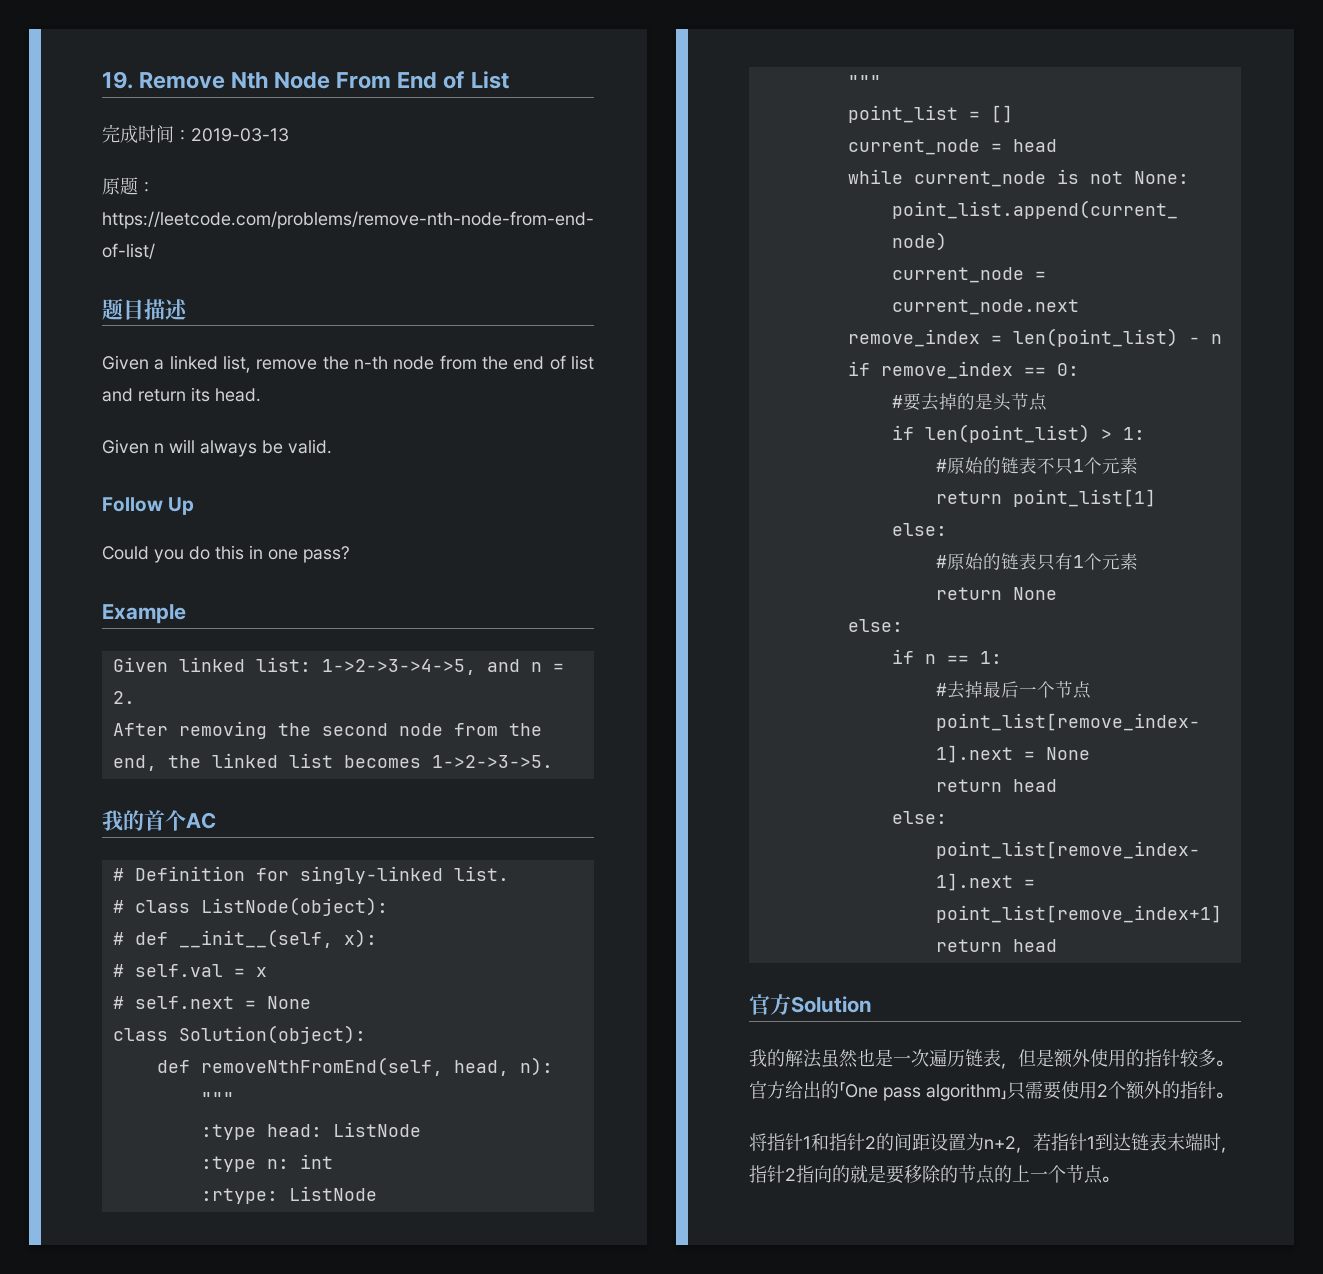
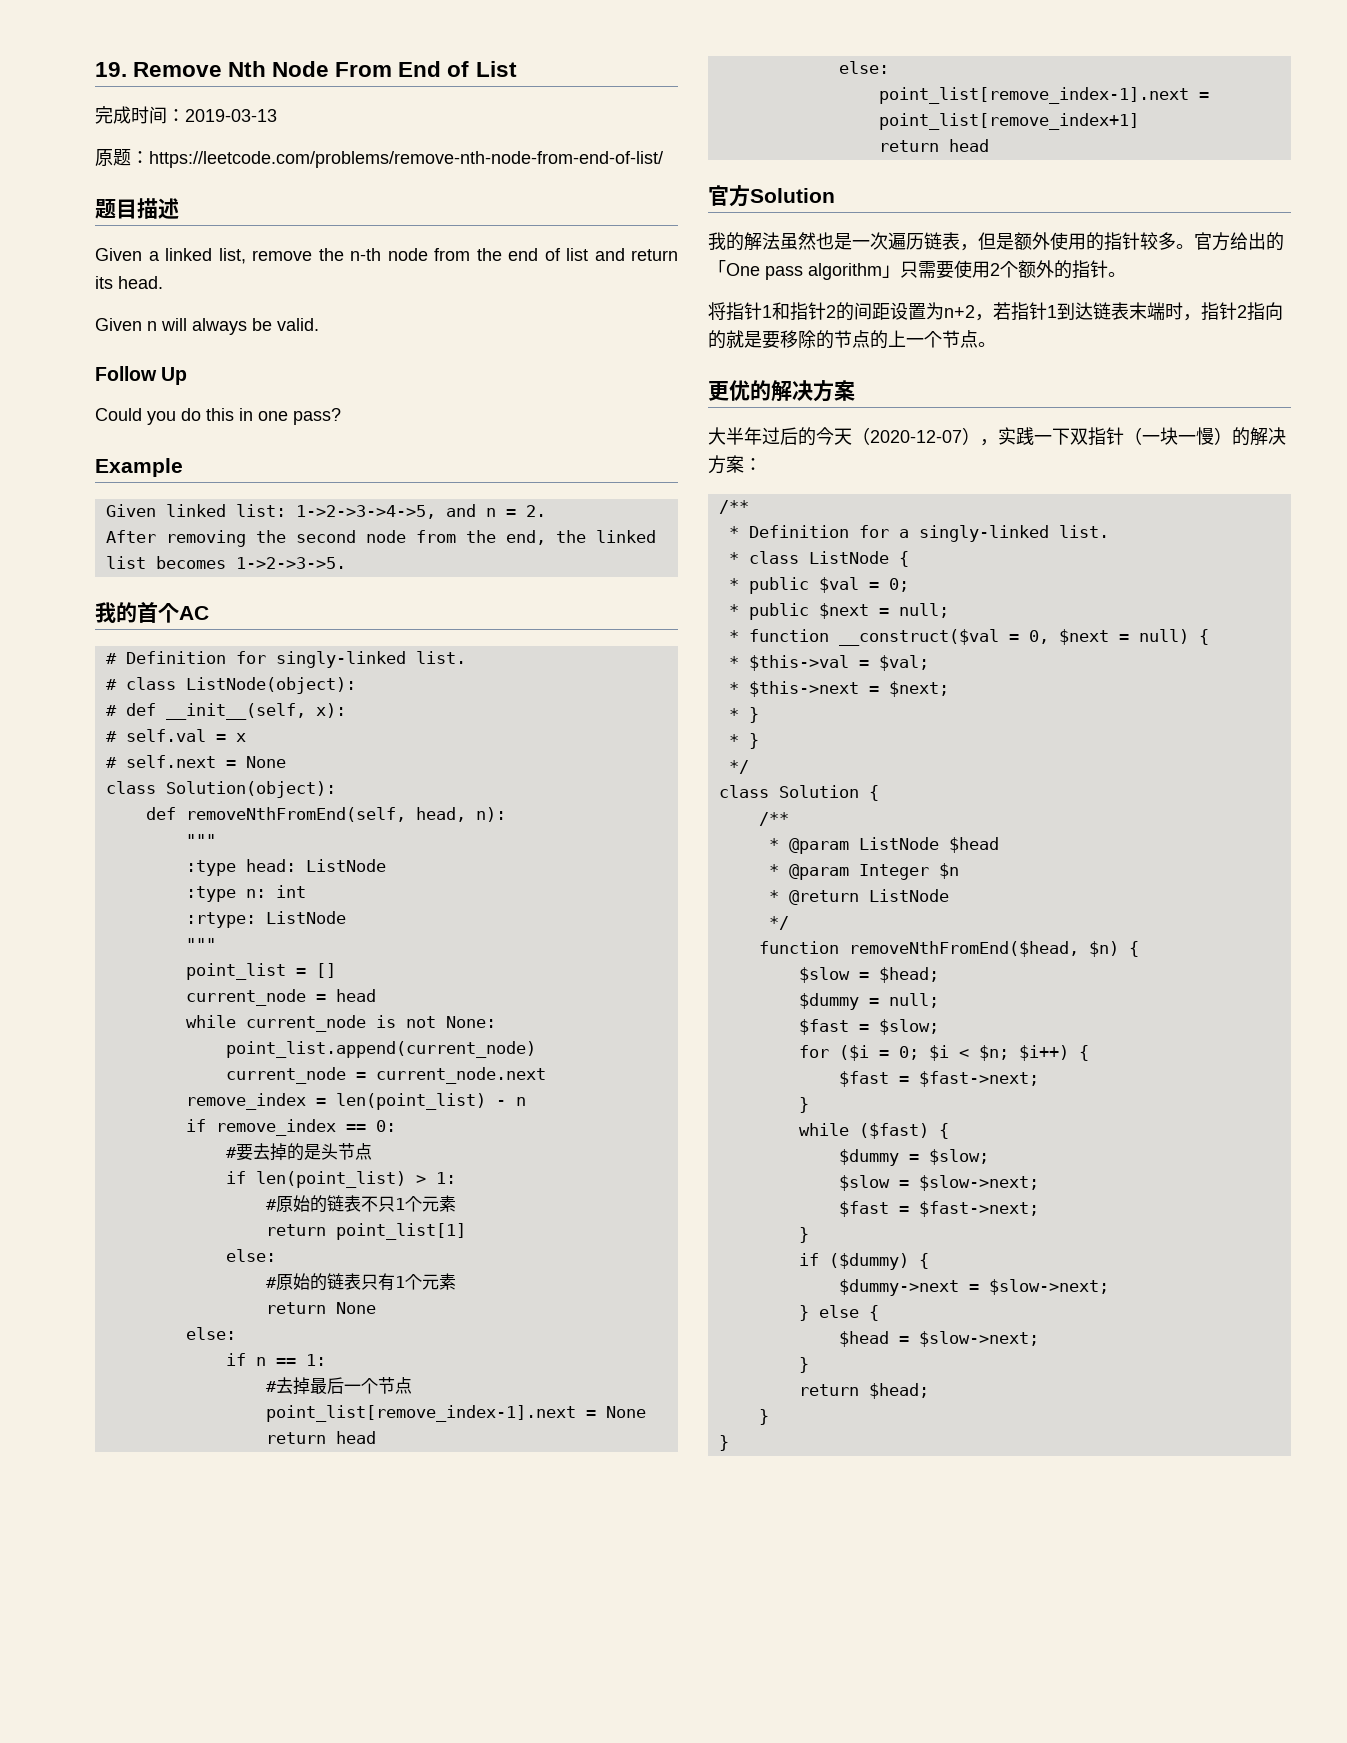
+ 更优的解决方案
+ 大半年过后的今天（2020-12-07），实践一下双指针（一块一慢）的解决方案：
+ /**
+ * Definition for a singly-linked list.
+ * class ListNode {
+ * public $val = 0;
+ * public $next = null;
+ * function __construct($val = 0, $next = null) {
+ * $this->val = $val;
+ * $this->next = $next;
+ * }
+ * }
+ */
+ class Solution {
+ /**
+ * @param ListNode $head
+ * @param Integer $n
+ * @return ListNode
+ */
+ function removeNthFromEnd($head, $n) {
+ $slow = $head;
+ $dummy = null;
+ $fast = $slow;
+ for ($i = 0; $i < $n; $i++) {
+ $fast = $fast->next;
+ }
+ while ($fast) {
+ $dummy = $slow;
+ $slow = $slow->next;
+ $fast = $fast->next;
+ }
+ if ($dummy) {
+ $dummy->next = $slow->next;
+ } else {
+ $head = $slow->next;
+ }
+ return $head;
+ }
+ }

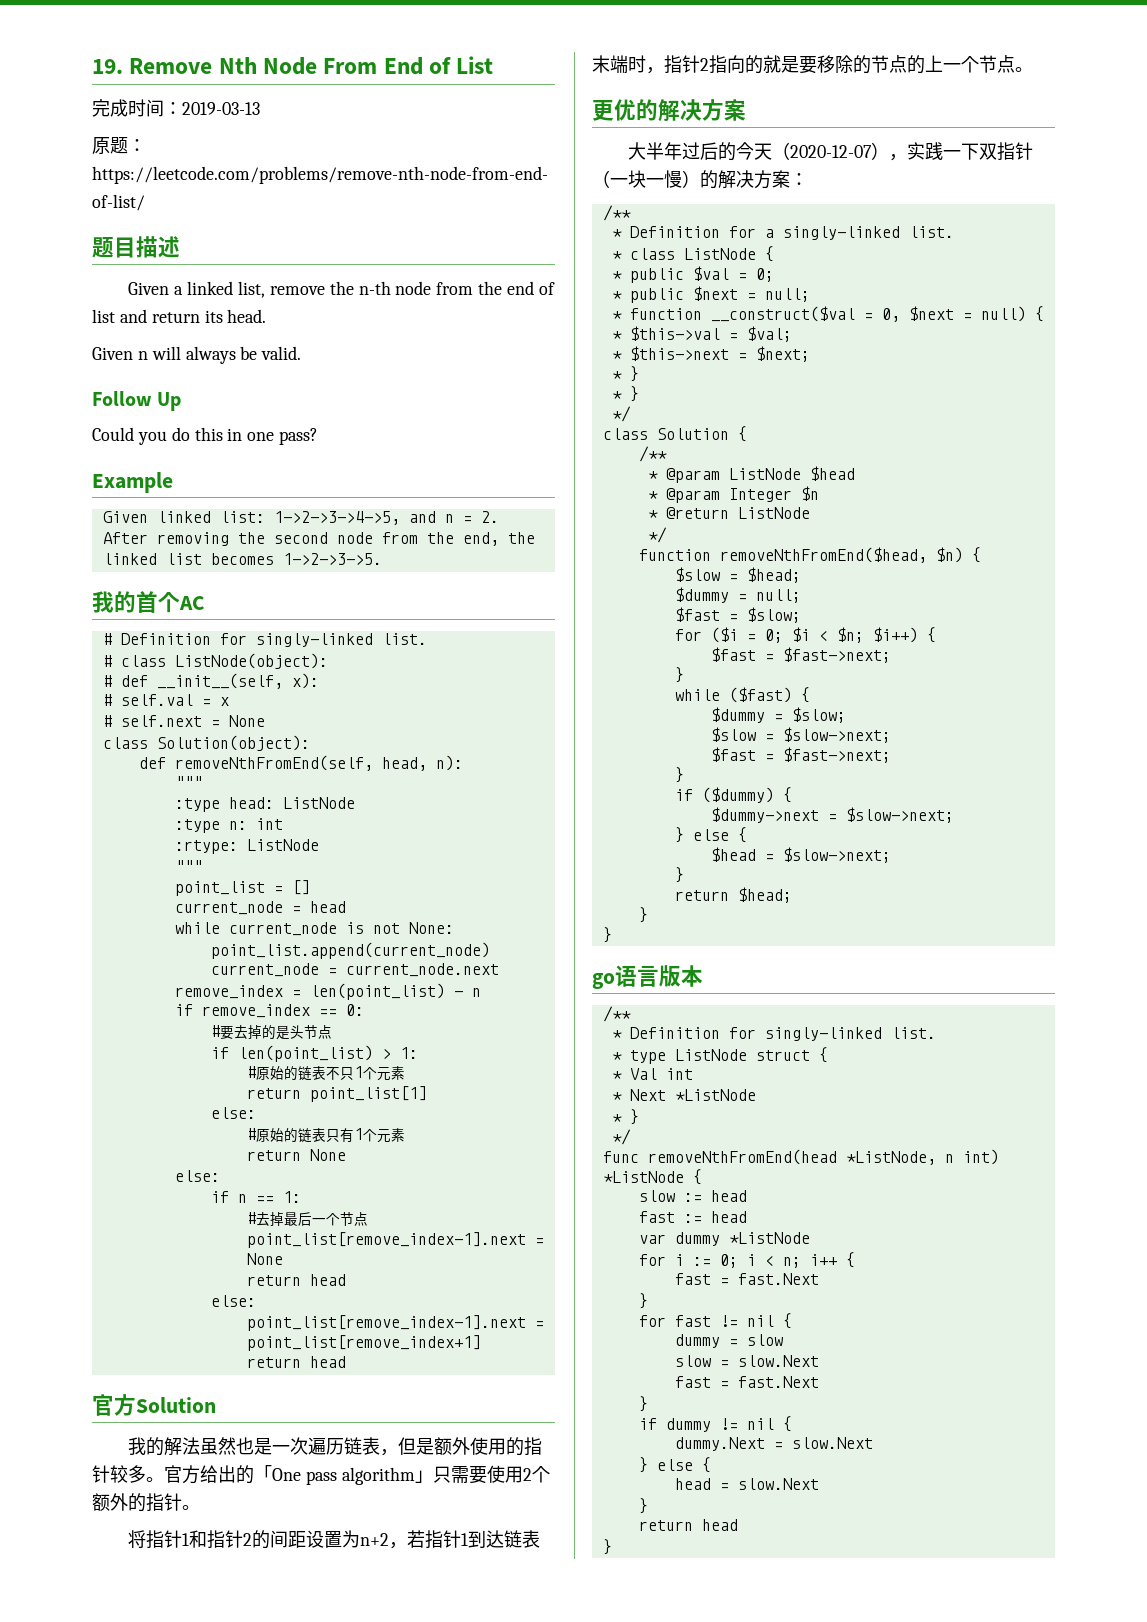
+ go语言版本
+ /**
+ * Definition for singly-linked list.
+ * type ListNode struct {
+ * Val int
+ * Next *ListNode
+ * }
+ */
+ func removeNthFromEnd(head *ListNode, n int) *ListNode {
+ slow := head
+ fast := head
+ var dummy *ListNode
+ for i := 0; i < n; i++ {
+ fast = fast.Next
+ }
+ for fast != nil {
+ dummy = slow
+ slow = slow.Next
+ fast = fast.Next
+ }
+ if dummy != nil {
+ dummy.Next = slow.Next
+ } else {
+ head = slow.Next
+ }
+ return head
+ }

